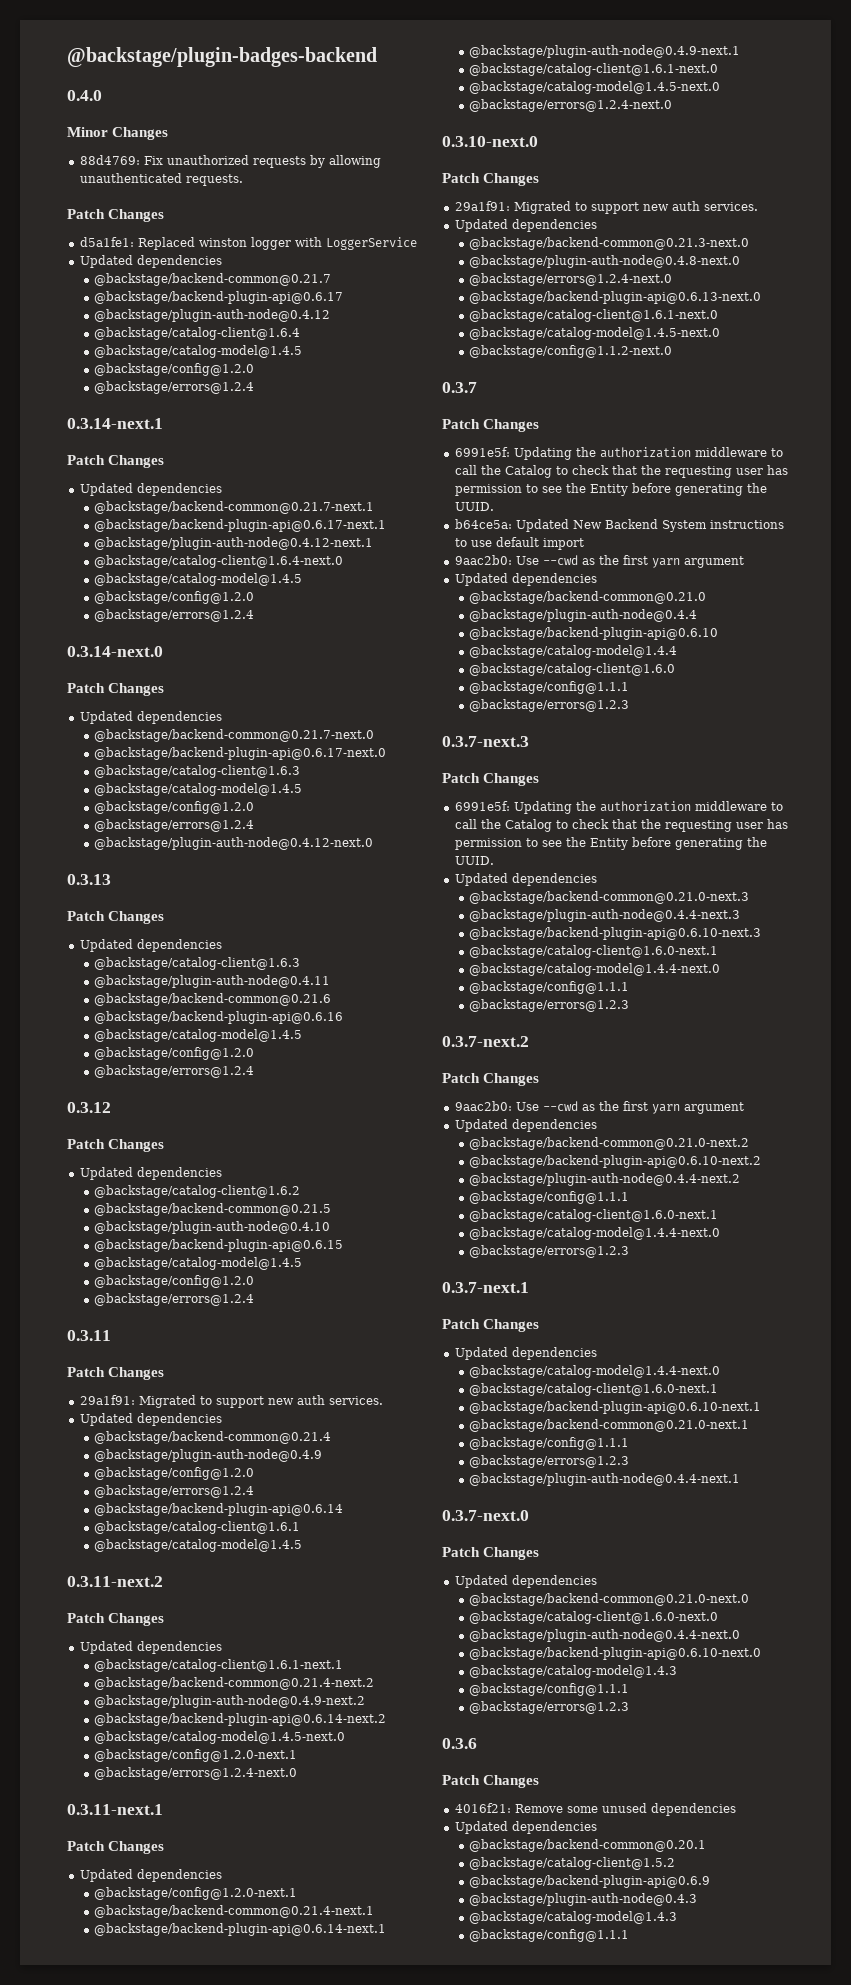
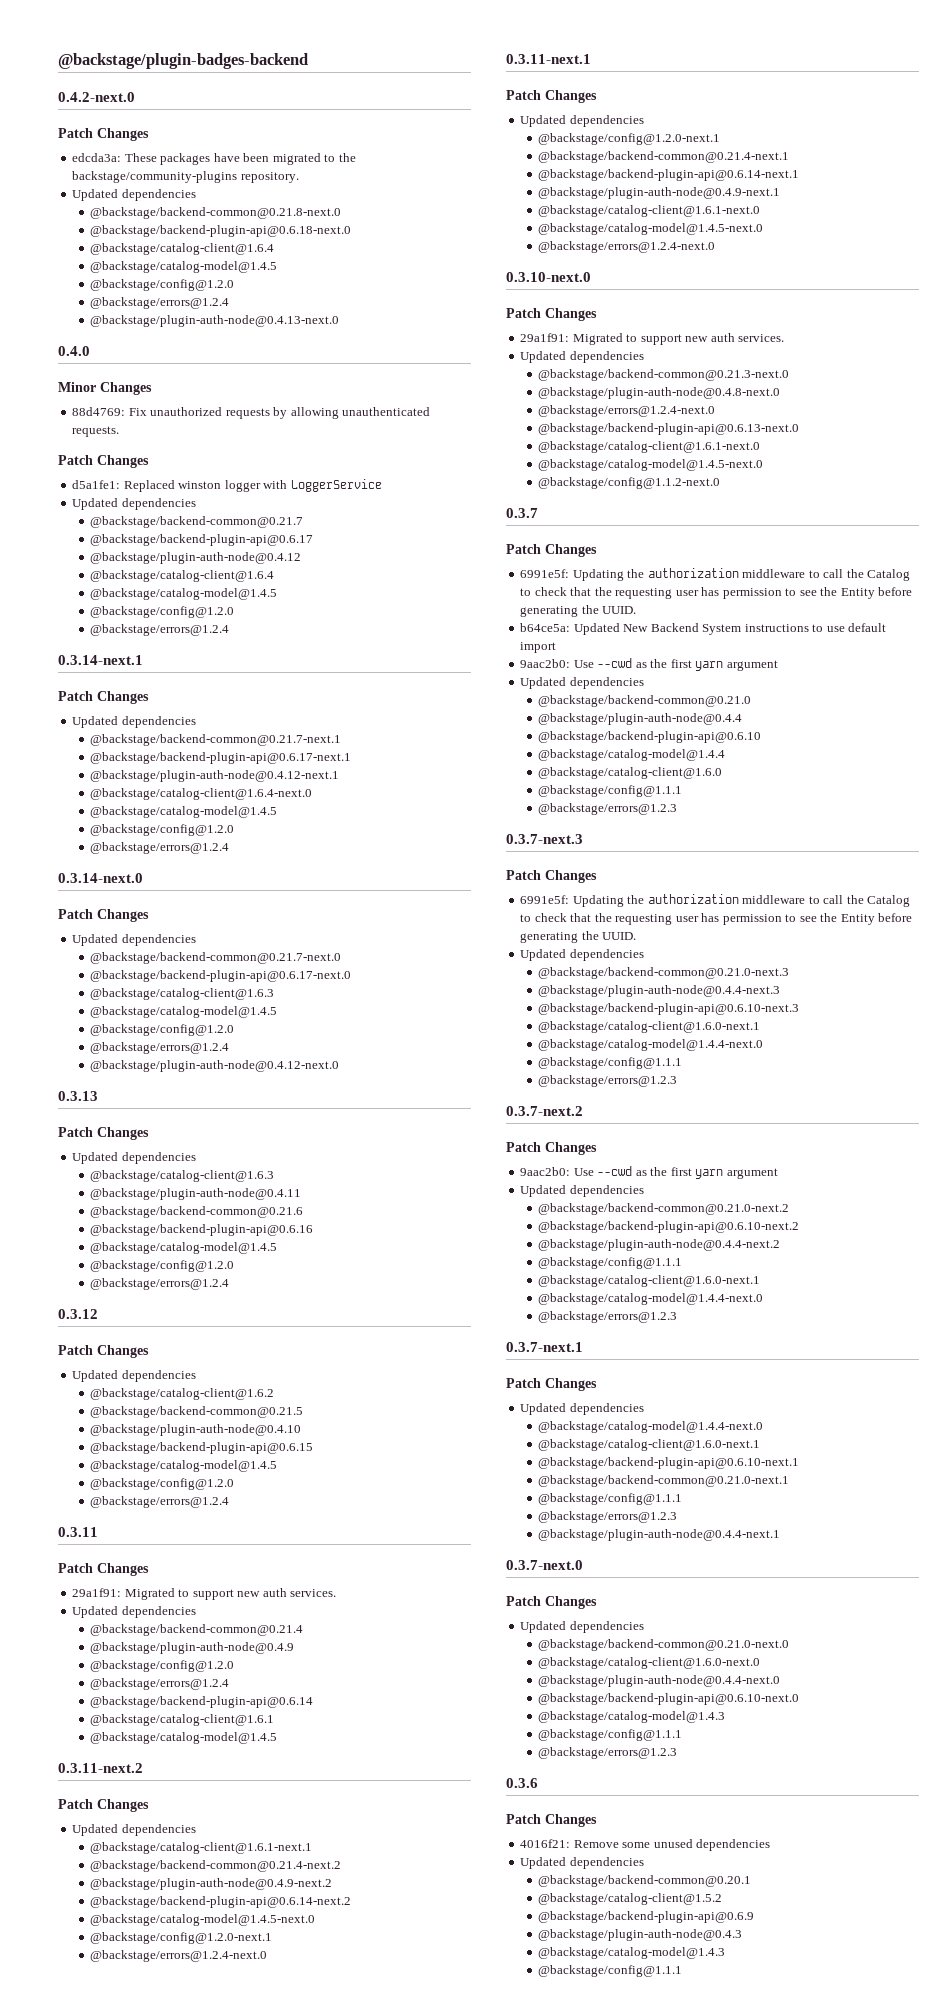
+ 0.4.2-next.0
+ Patch Changes
+ edcda3a: These packages have been migrated to the backstage/community-plugins repository.
+ Updated dependencies
+ @backstage/backend-common@0.21.8-next.0
+ @backstage/backend-plugin-api@0.6.18-next.0
+ @backstage/catalog-client@1.6.4
+ @backstage/catalog-model@1.4.5
+ @backstage/config@1.2.0
+ @backstage/errors@1.2.4
+ @backstage/plugin-auth-node@0.4.13-next.0

